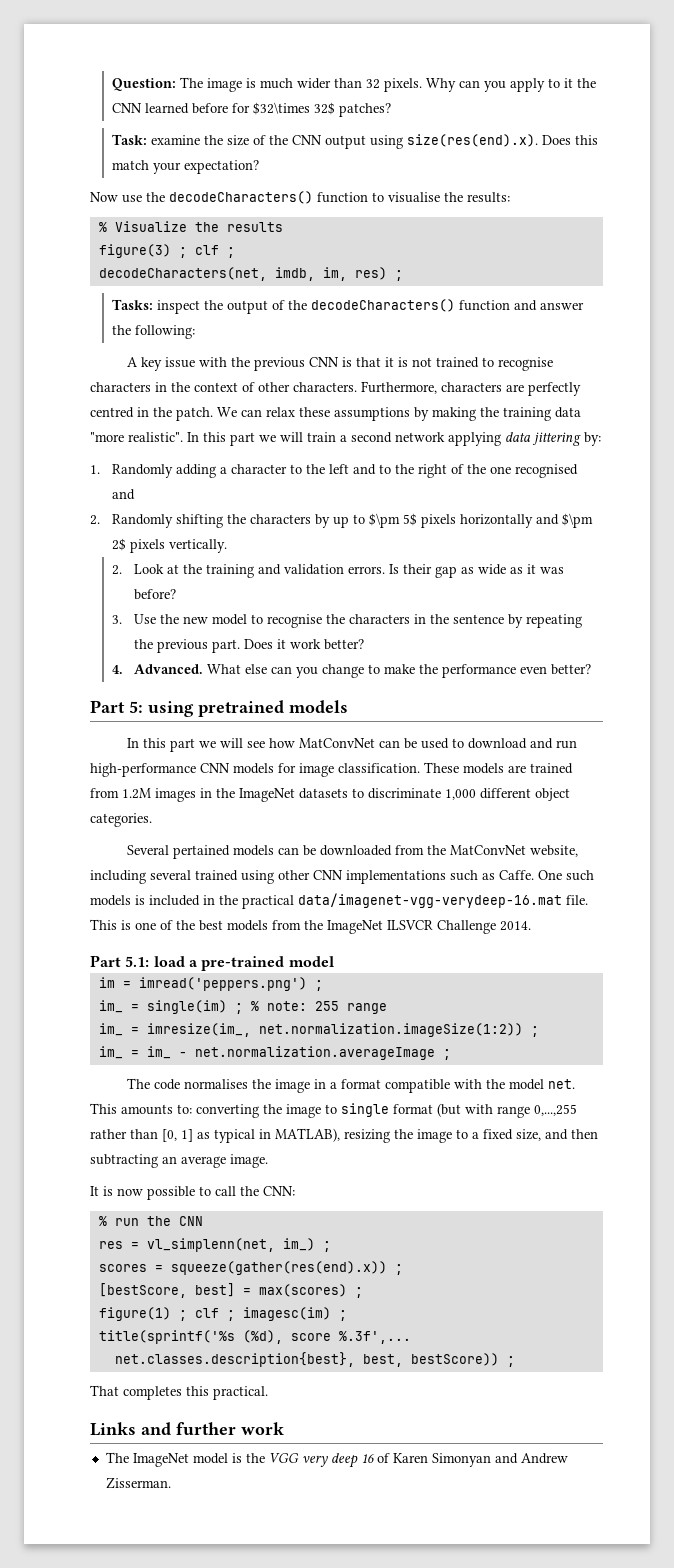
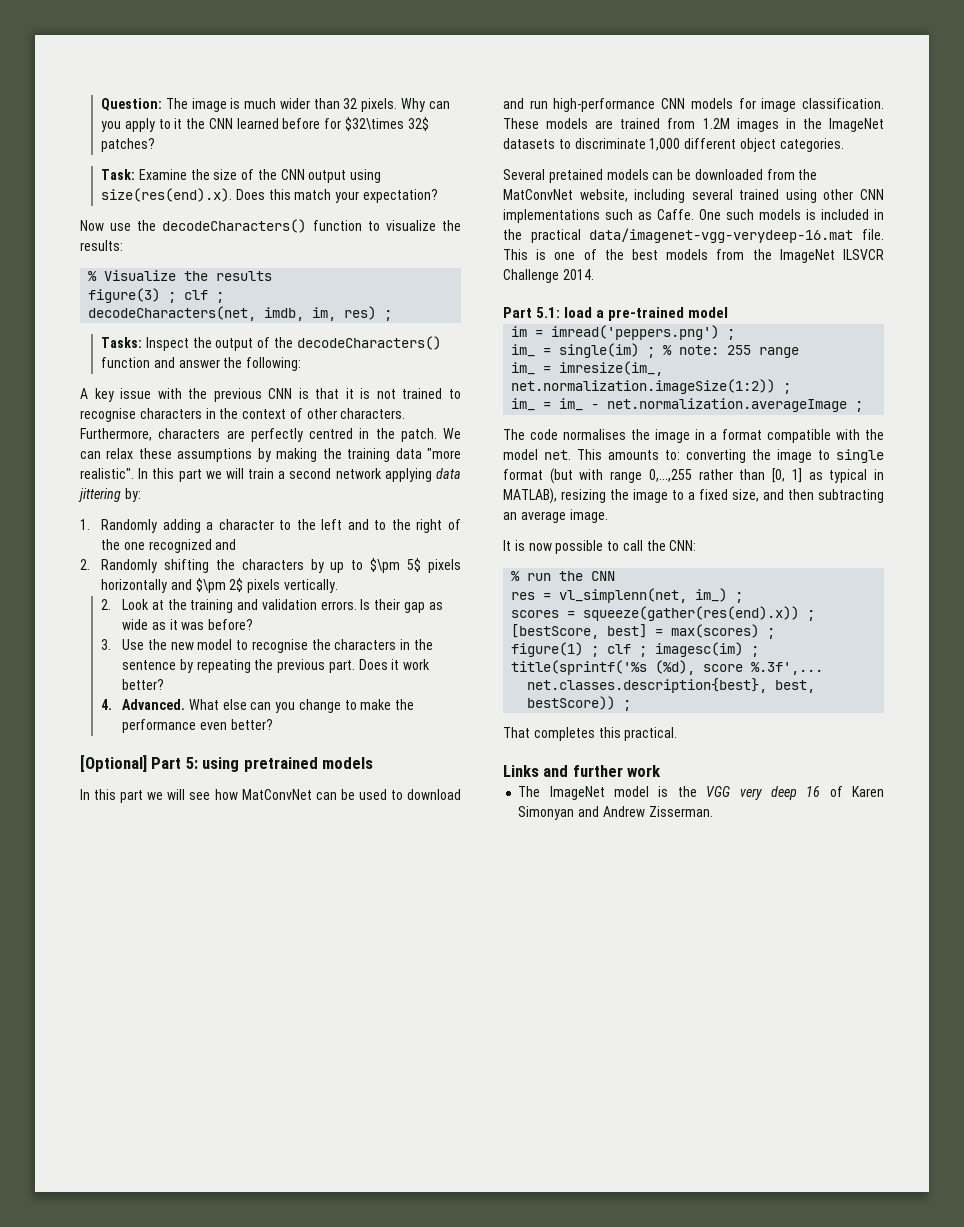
- Task: examine the size of the CNN output using size(res(end).x). Does this match your expectation?
+ Task: Examine the size of the CNN output using size(res(end).x). Does this match your expectation?
- Now use the decodeCharacters() function to visualise the results:
+ Now use the decodeCharacters() function to visualize the results:
- Tasks: inspect the output of the decodeCharacters() function and answer the following:
+ Tasks: Inspect the output of the decodeCharacters() function and answer the following:
- 1. Randomly adding a character to the left and to the right of the one recognised and
+ 1. Randomly adding a character to the left and to the right of the one recognized and
- Part 5: using pretrained models
+ [Optional] Part 5: using pretrained models
- Several pertained models can be downloaded from the MatConvNet website, including several trained using other CNN implementations such as Caffe.
+ Several pretained models can be downloaded from the MatConvNet website, including several trained using other CNN implementations such as Caffe.

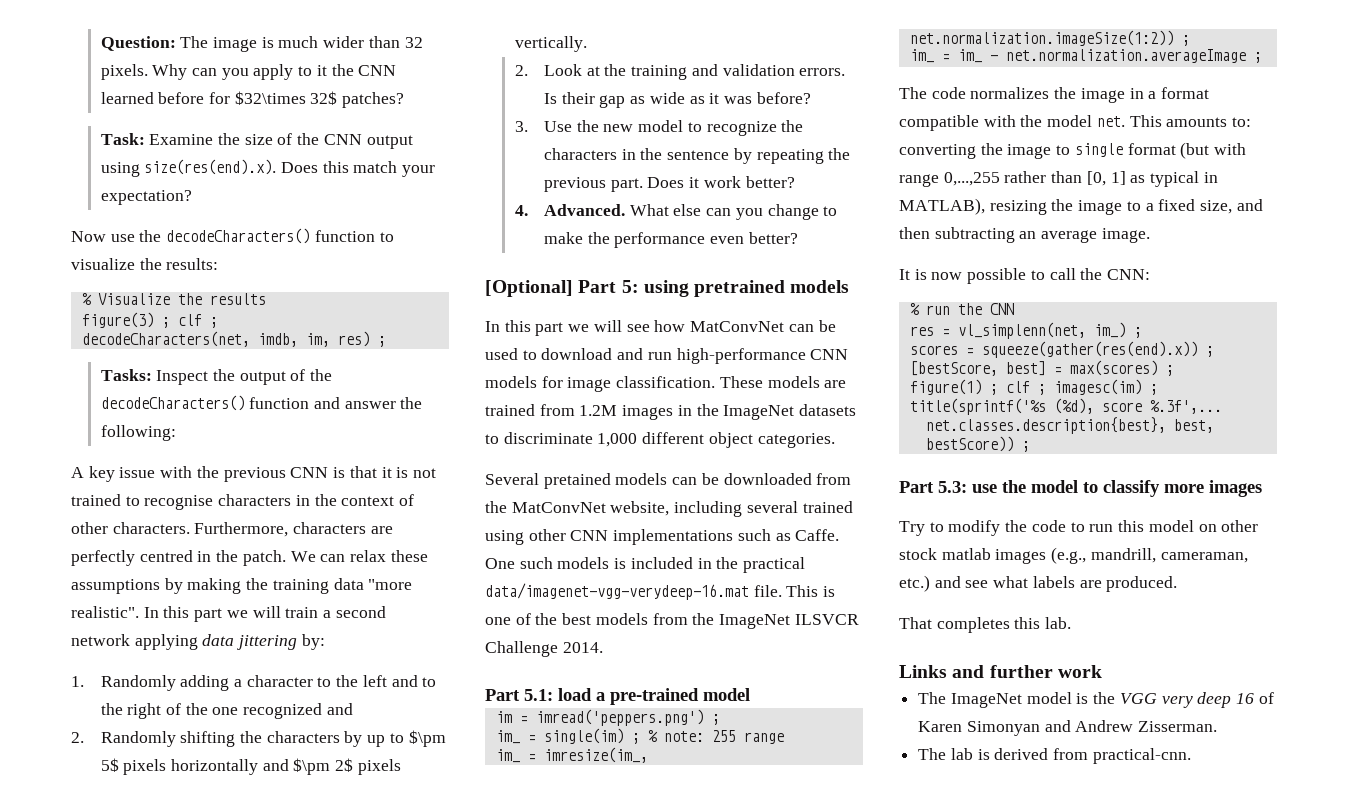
- 3. Use the new model to recognise the characters in the sentence by repeating the previous part.
+ 3. Use the new model to recognize the characters in the sentence by repeating the previous part.
- The code normalises the image in a format compatible with the model net.
+ The code normalizes the image in a format compatible with the model net.
+ Part 5.3: use the model to classify more images
+ Try to modify the code to run this model on other stock matlab images (e.g., mandrill, cameraman, etc.) and see what labels are produced.
- That completes this practical.
+ That completes this lab.
+ The lab is derived from practical-cnn.

